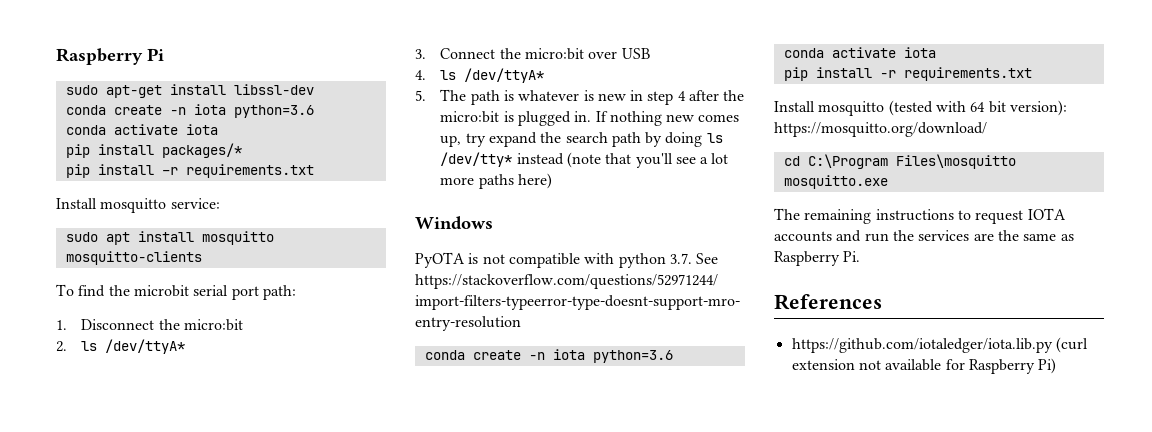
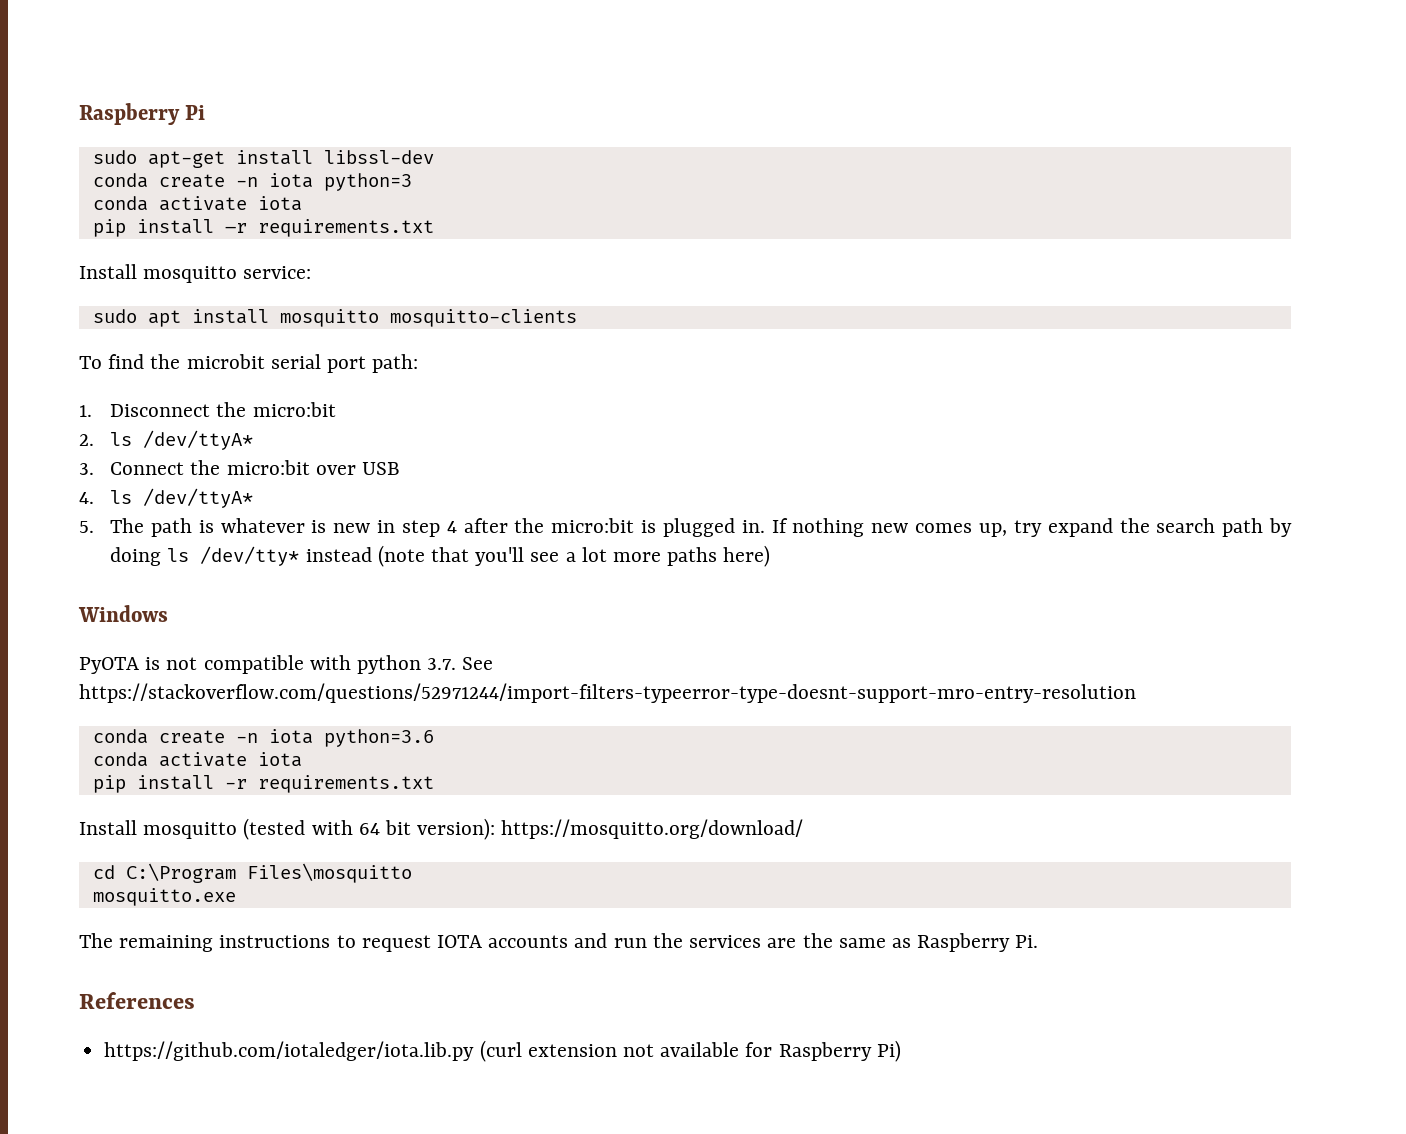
  sudo apt-get install libssl-dev
- conda create -n iota python=3.6
+ conda create -n iota python=3
  conda activate iota
- pip install packages/*

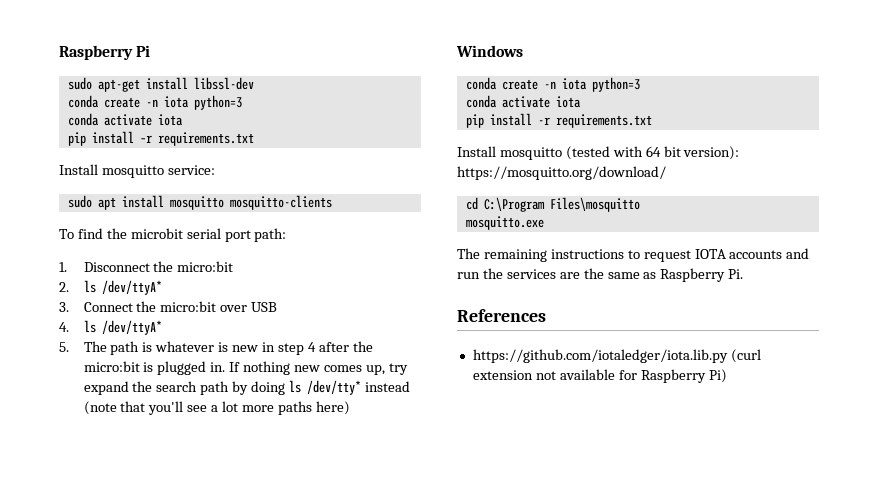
  Windows
- PyOTA is not compatible with python 3.7. See https://stackoverflow.com/questions/52971244/import-filters-typeerror-type-doesnt-support-mro-entry-resolution
- conda create -n iota python=3.6
+ conda create -n iota python=3

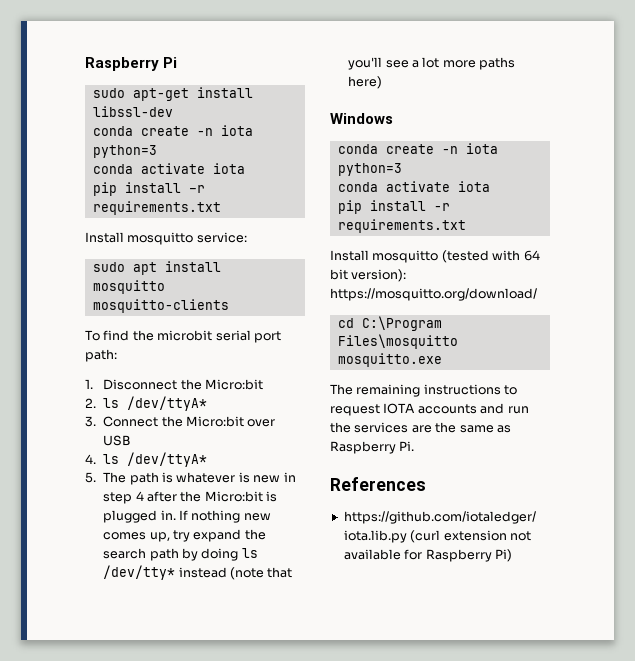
- 1. Disconnect the micro:bit
+ 1. Disconnect the Micro:bit
- 3. Connect the micro:bit over USB
+ 3. Connect the Micro:bit over USB
- 5. The path is whatever is new in step 4 after the micro:bit is plugged in.
+ 5. The path is whatever is new in step 4 after the Micro:bit is plugged in.

